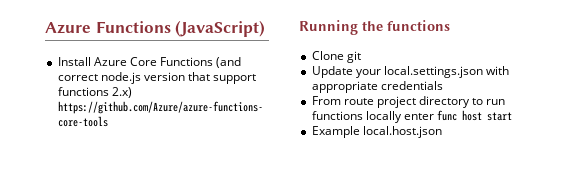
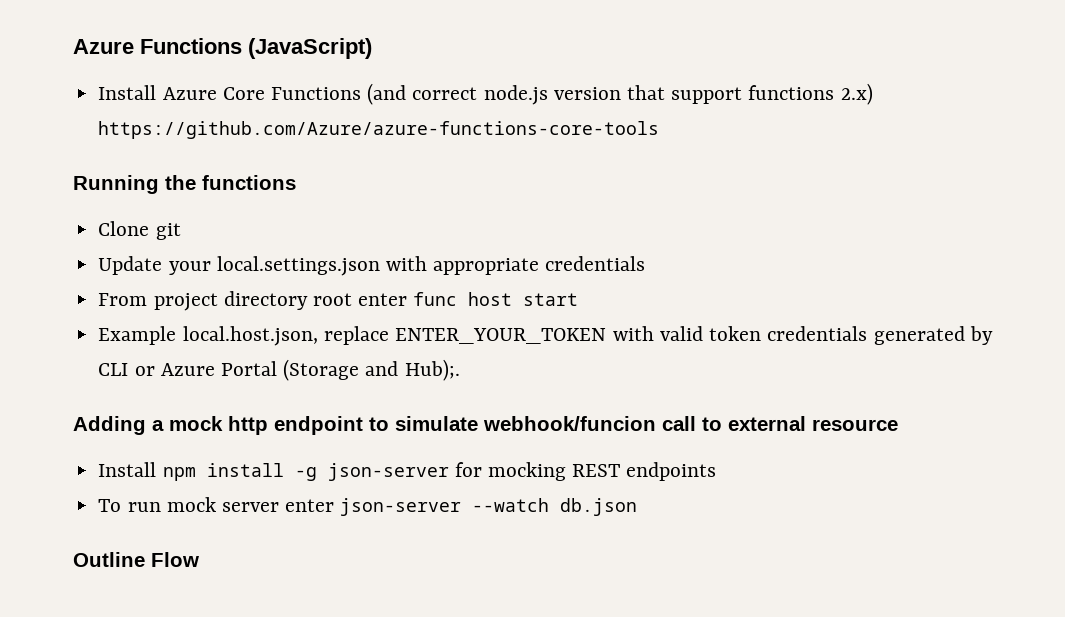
- From route project directory to run functions locally enter func host start
+ From project directory root enter func host start
- Example local.host.json
+ Example local.host.json, replace ENTER_YOUR_TOKEN with valid token credentials generated by CLI or Azure Portal (Storage and Hub);.
+ Adding a mock http endpoint to simulate webhook/funcion call to external resource
+ Install npm install -g json-server for mocking REST endpoints
+ To run mock server enter json-server --watch db.json
+ Outline Flow

